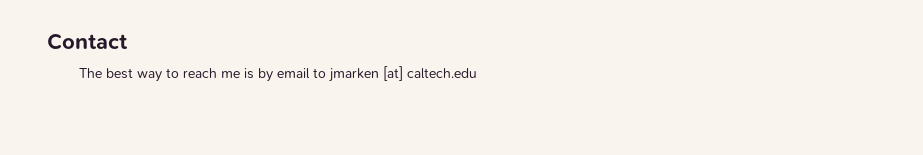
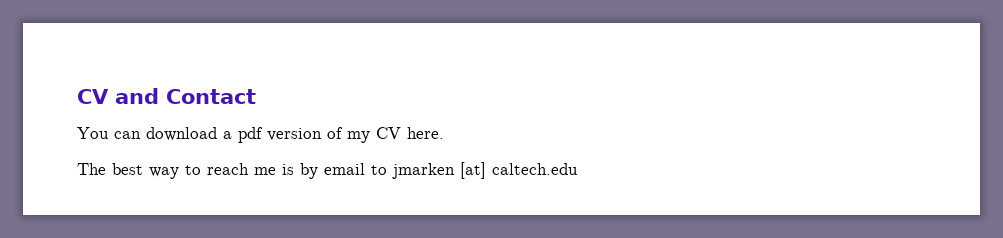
- Contact
+ CV and Contact
+ You can download a pdf version of my CV here.

